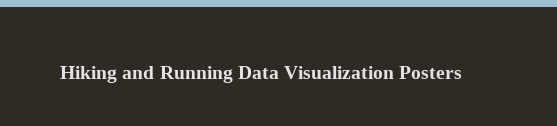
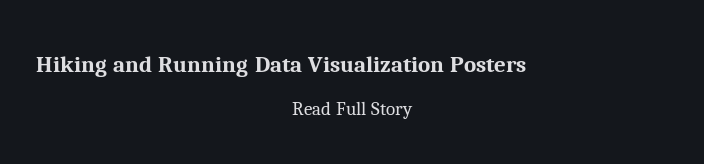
+ Read Full Story

